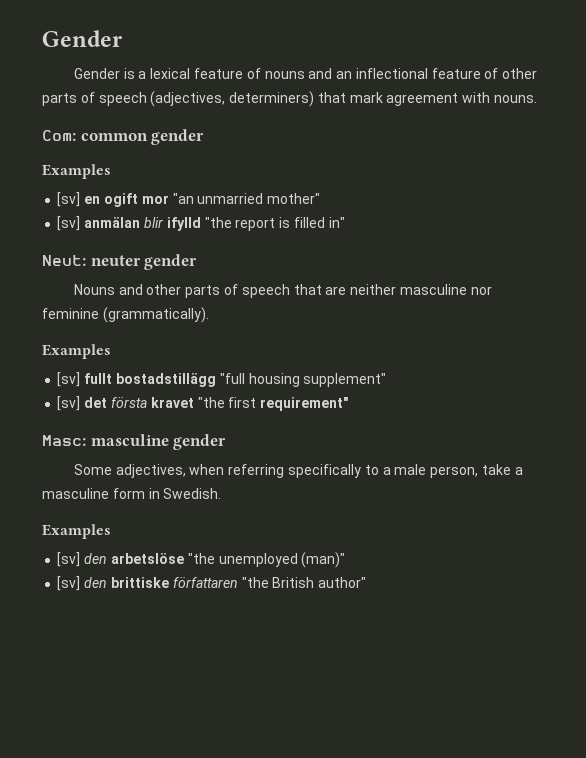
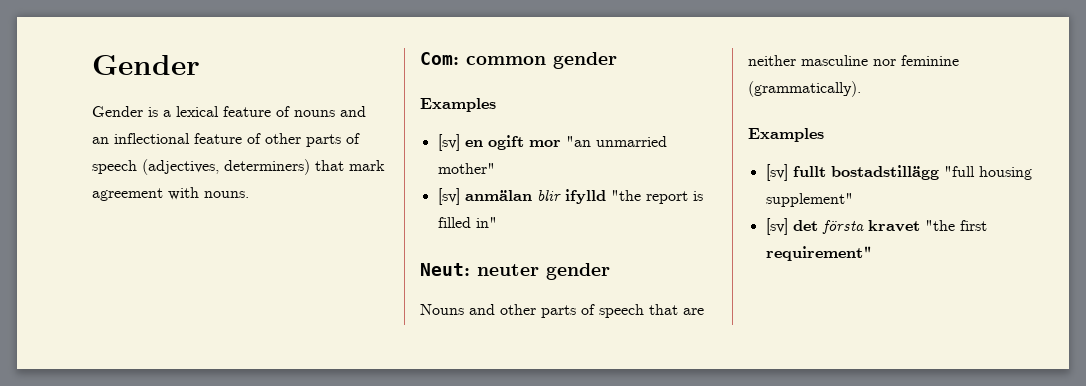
- Masc: masculine gender
- Some adjectives, when referring specifically to a male person, take a masculine form in Swedish.
- Examples
- [sv] den arbetslöse "the unemployed (man)"
- [sv] den brittiske författaren "the British author"

